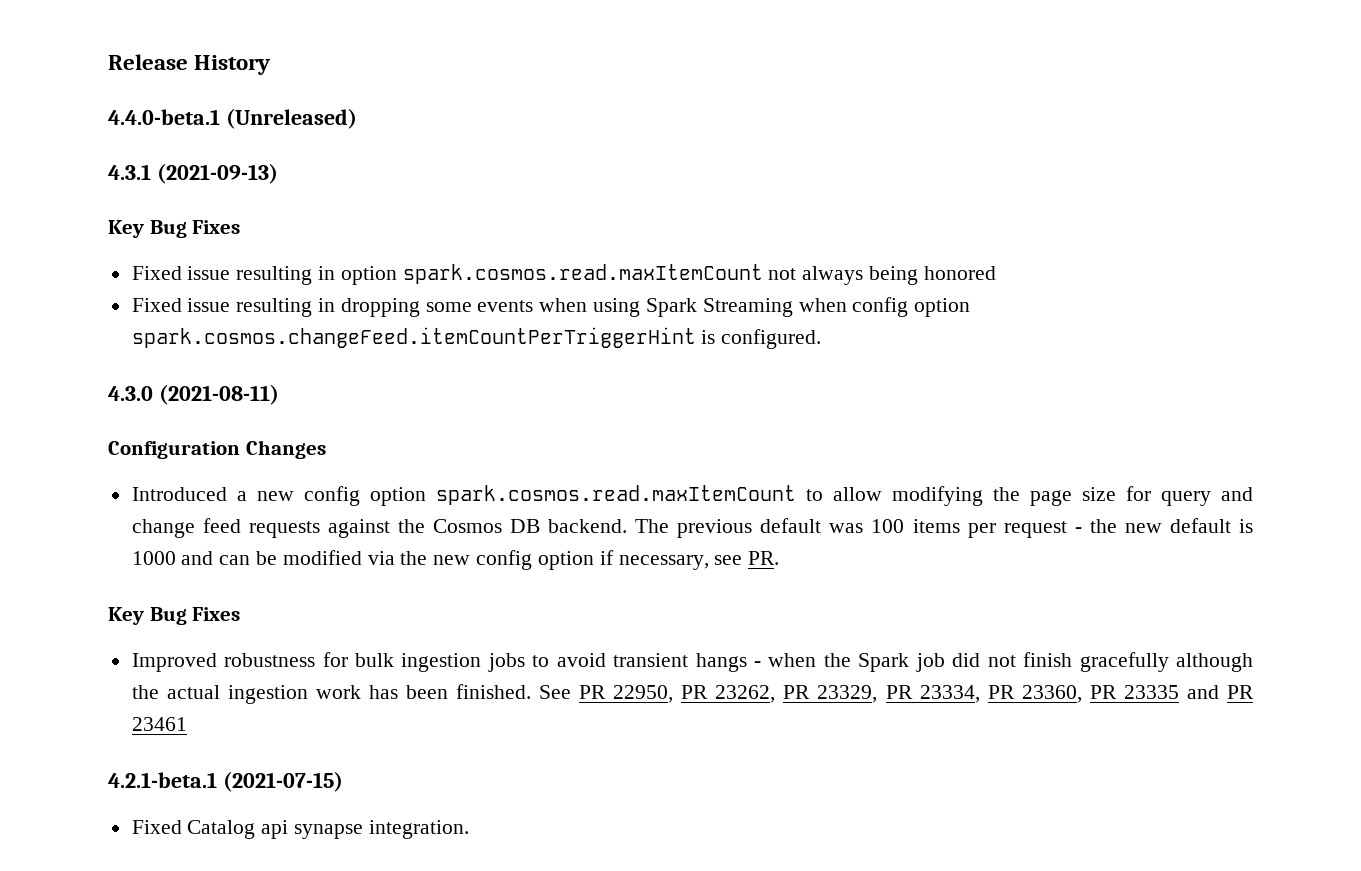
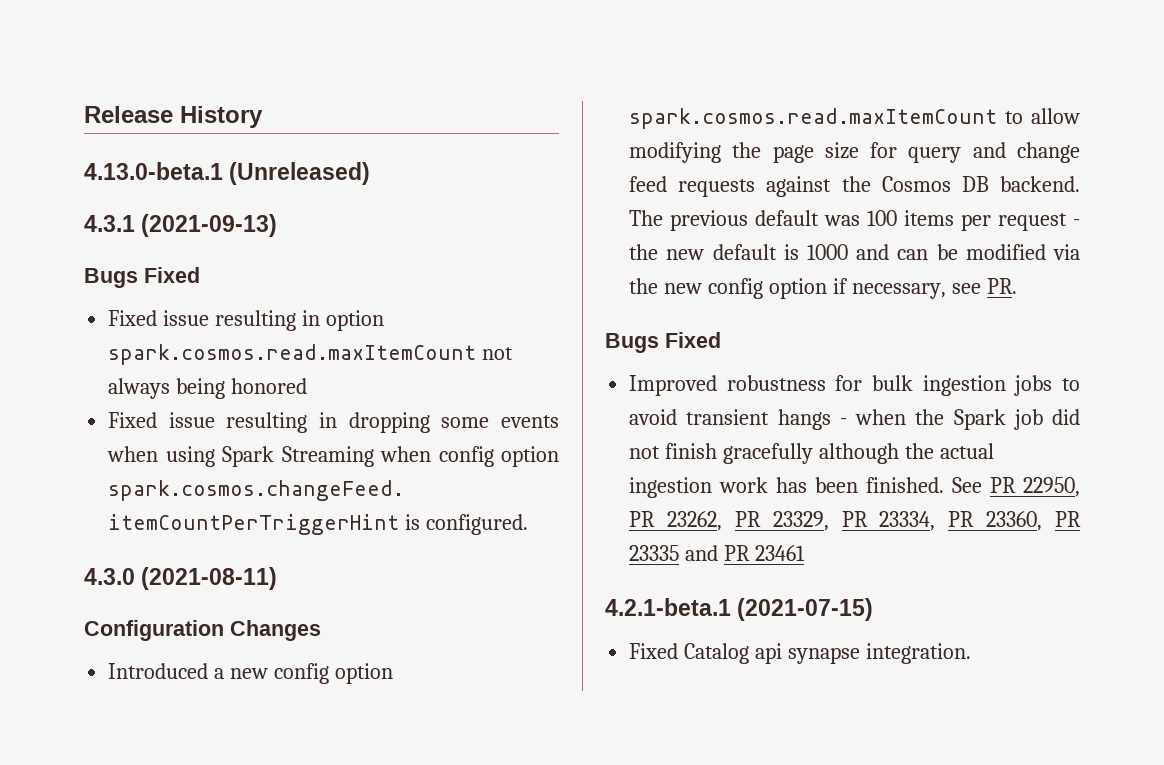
- 4.4.0-beta.1 (Unreleased)
+ 4.13.0-beta.1 (Unreleased)
  4.3.1 (2021-09-13)
- Key Bug Fixes
+ Bugs Fixed
  The previous default was 100 items per request - the new default is 1000 and can be modified via the new config option if necessary, see PR.
- Key Bug Fixes
+ Bugs Fixed

